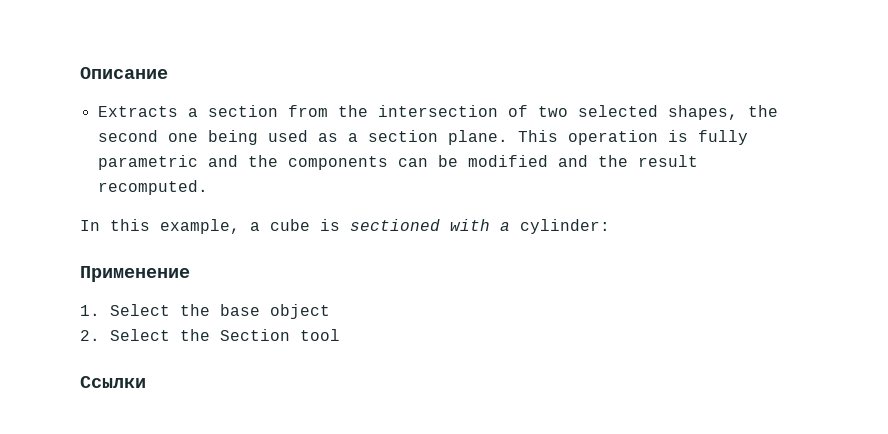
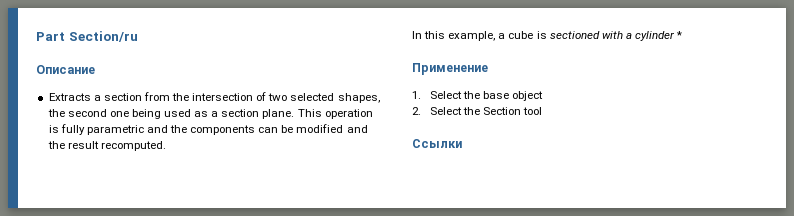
+ Part Section/ru
- In this example, a cube is sectioned with a cylinder:
+ In this example, a cube is sectioned with a cylinder *

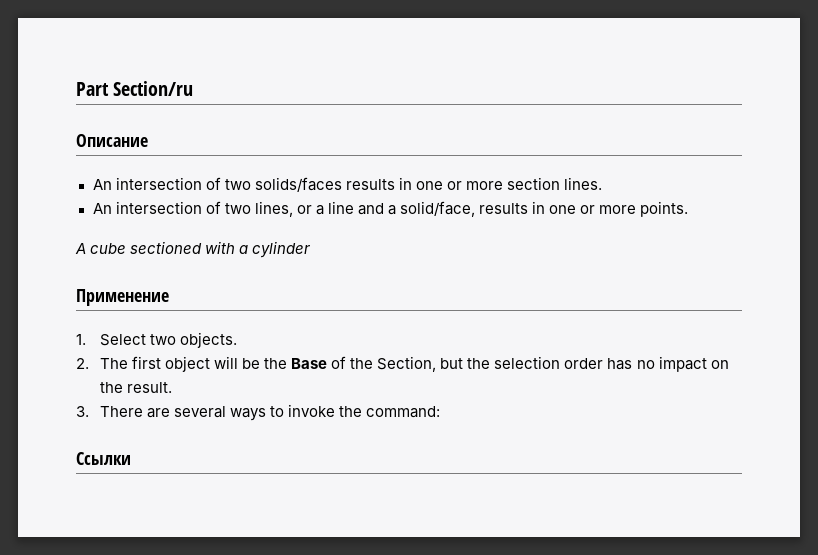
- Extracts a section from the intersection of two selected shapes, the second one being used as a section plane. This operation is fully parametric and the components can be modified and the result recomputed.
- In this example, a cube is sectioned with a cylinder *
+ An intersection of two solids/faces results in one or more section lines.
+ An intersection of two lines, or a line and a solid/face, results in one or more points.
+ A cube sectioned with a cylinder
- 1. Select the base object
- 2. Select the Section tool
+ 1. Select two objects.
+ 2. The first object will be the Base of the Section, but the selection order has no impact on the result.
+ 3. There are several ways to invoke the command:

